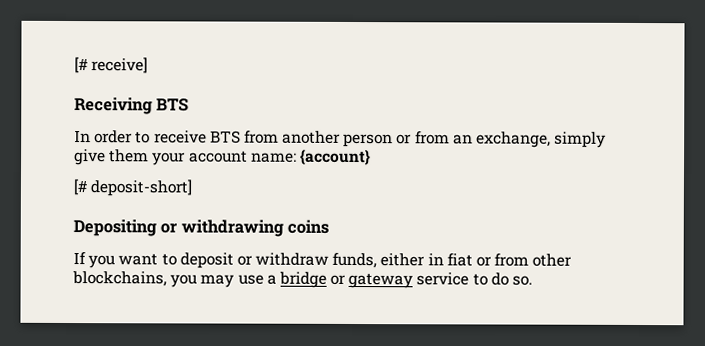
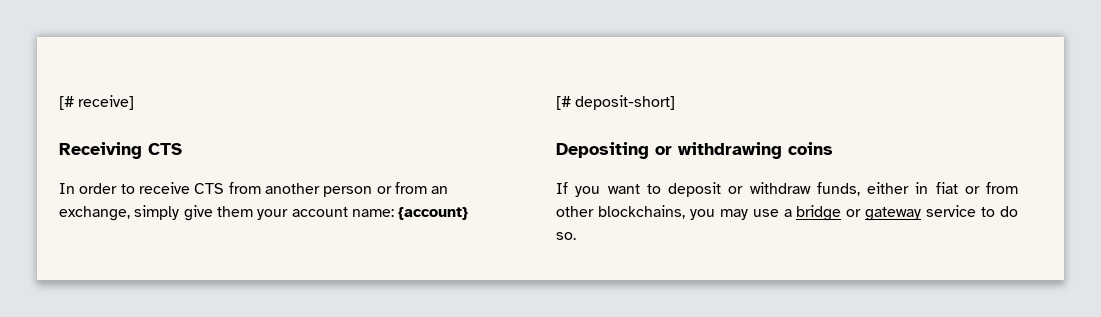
- Receiving BTS
+ Receiving CTS
- In order to receive BTS from another person or from an exchange, simply give them your account name: {account}
+ In order to receive CTS from another person or from an exchange, simply give them your account name: {account}

